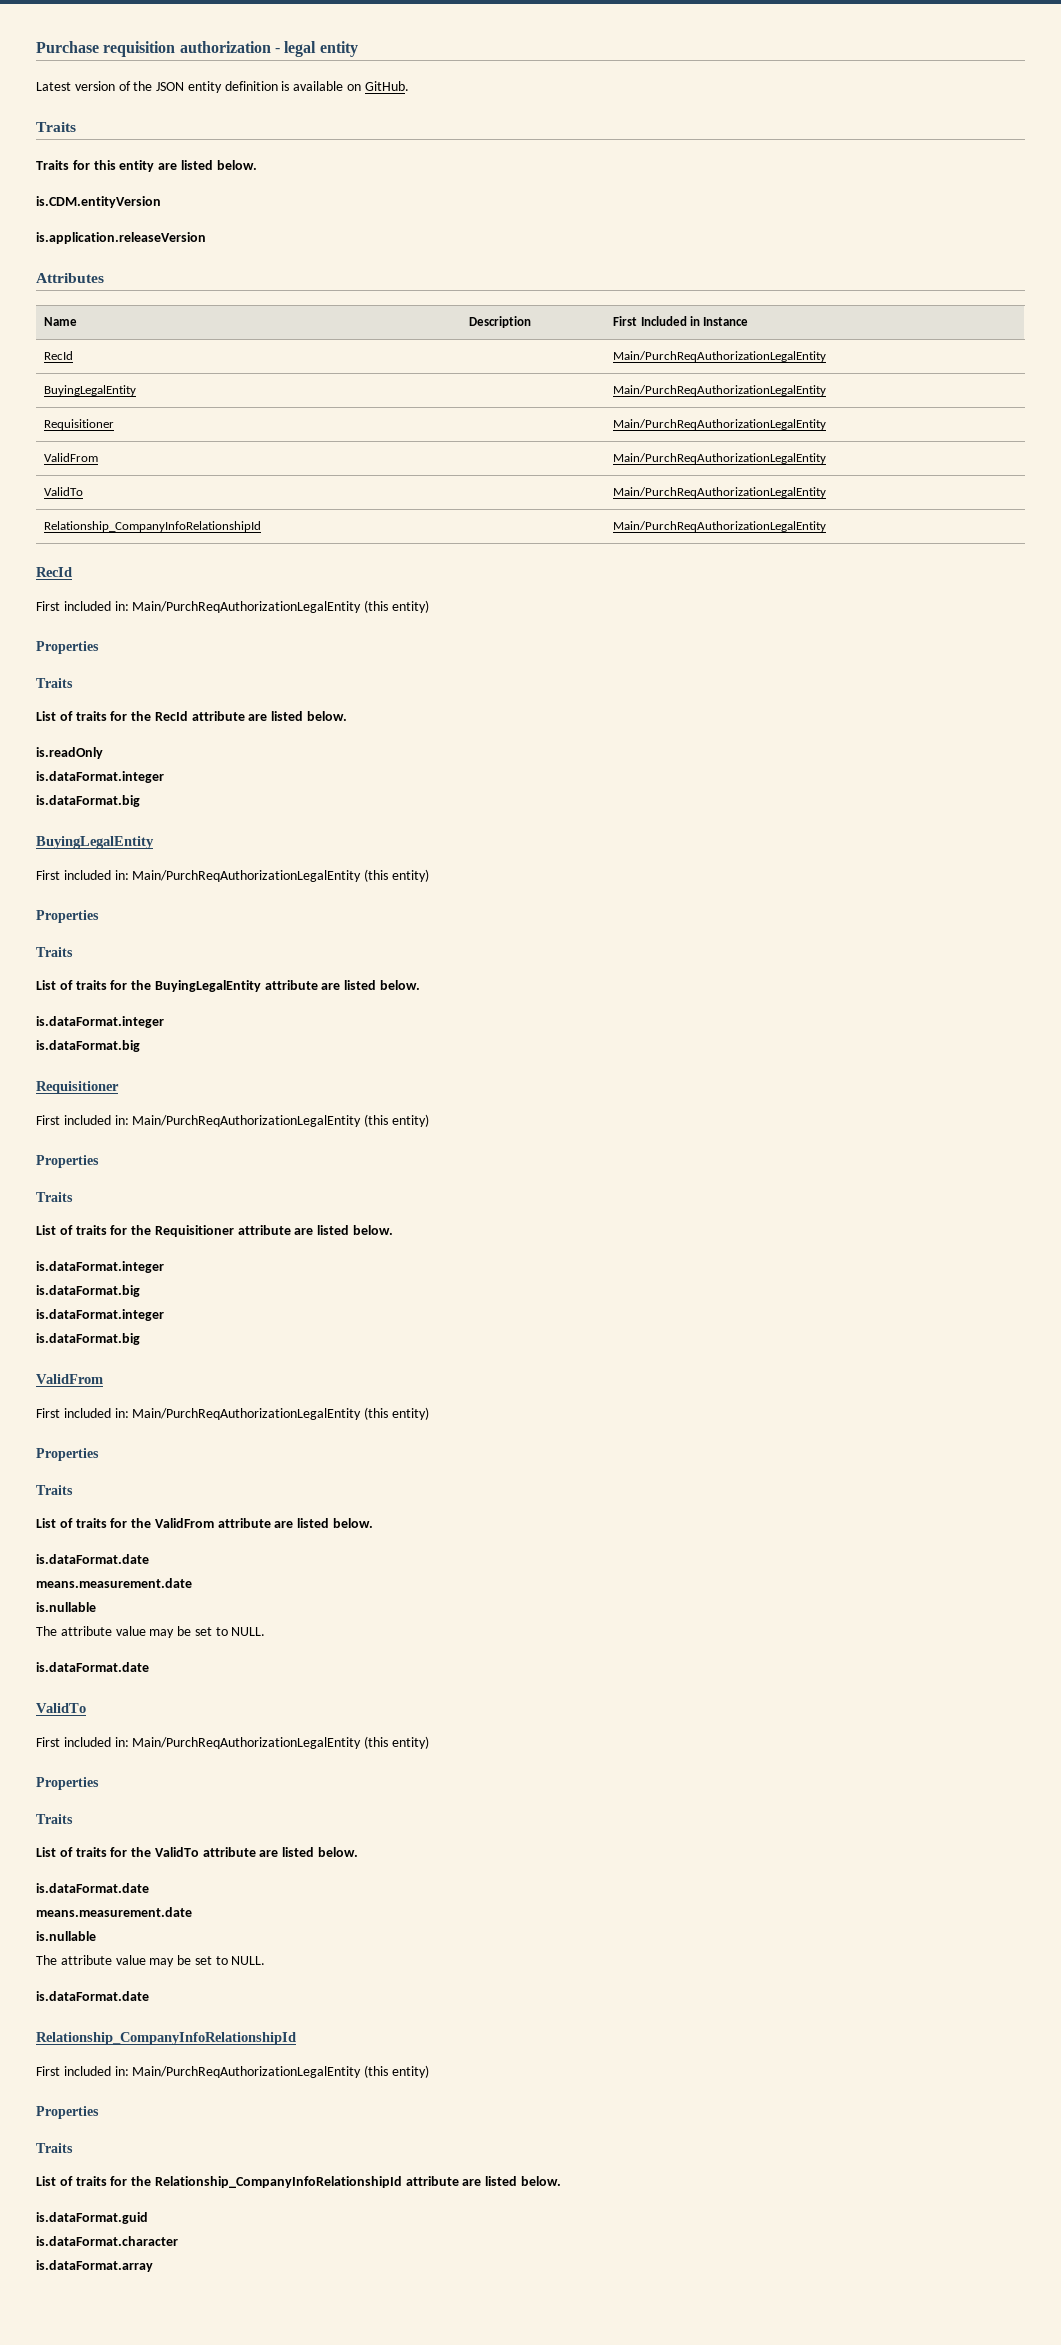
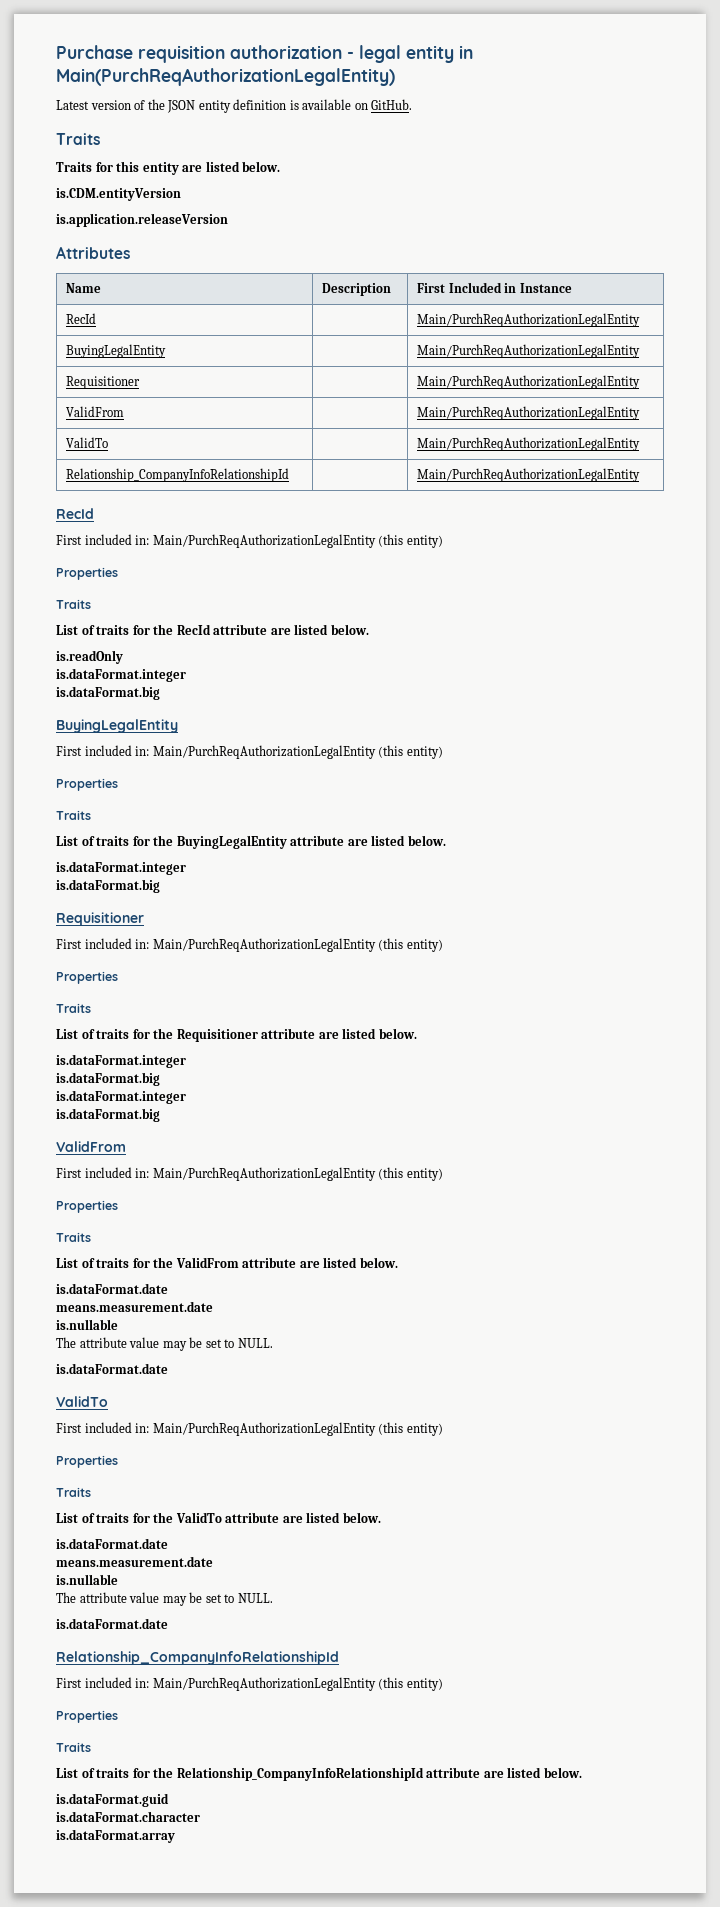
- Purchase requisition authorization - legal entity
+ Purchase requisition authorization - legal entity in Main(PurchReqAuthorizationLegalEntity)

